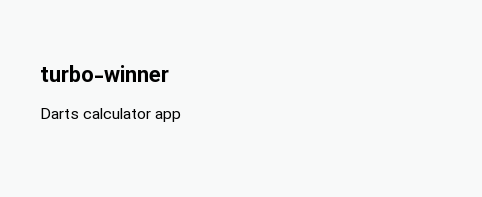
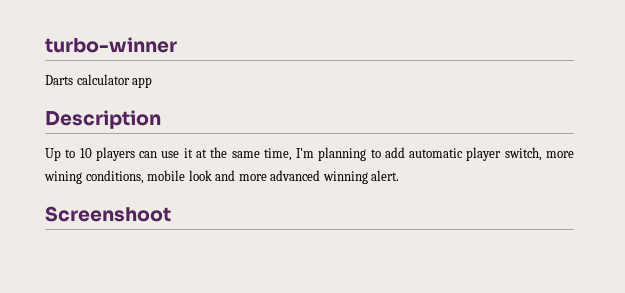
+ Description
+ Up to 10 players can use it at the same time, I'm planning to add automatic player switch, more wining conditions, mobile look and more advanced winning alert.
+ Screenshoot

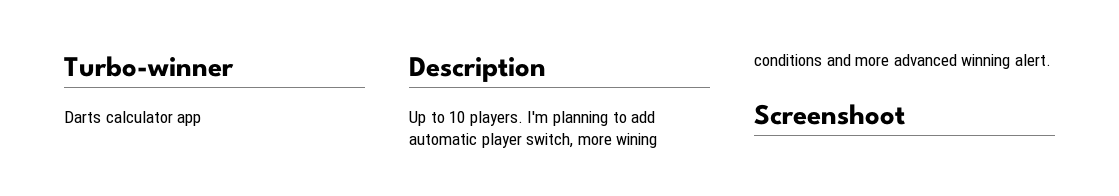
- turbo-winner
+ Turbo-winner
- Up to 10 players can use it at the same time, I'm planning to add automatic player switch, more wining conditions, mobile look and more advanced winning alert.
+ Up to 10 players. I'm planning to add automatic player switch, more wining conditions and more advanced winning alert.

